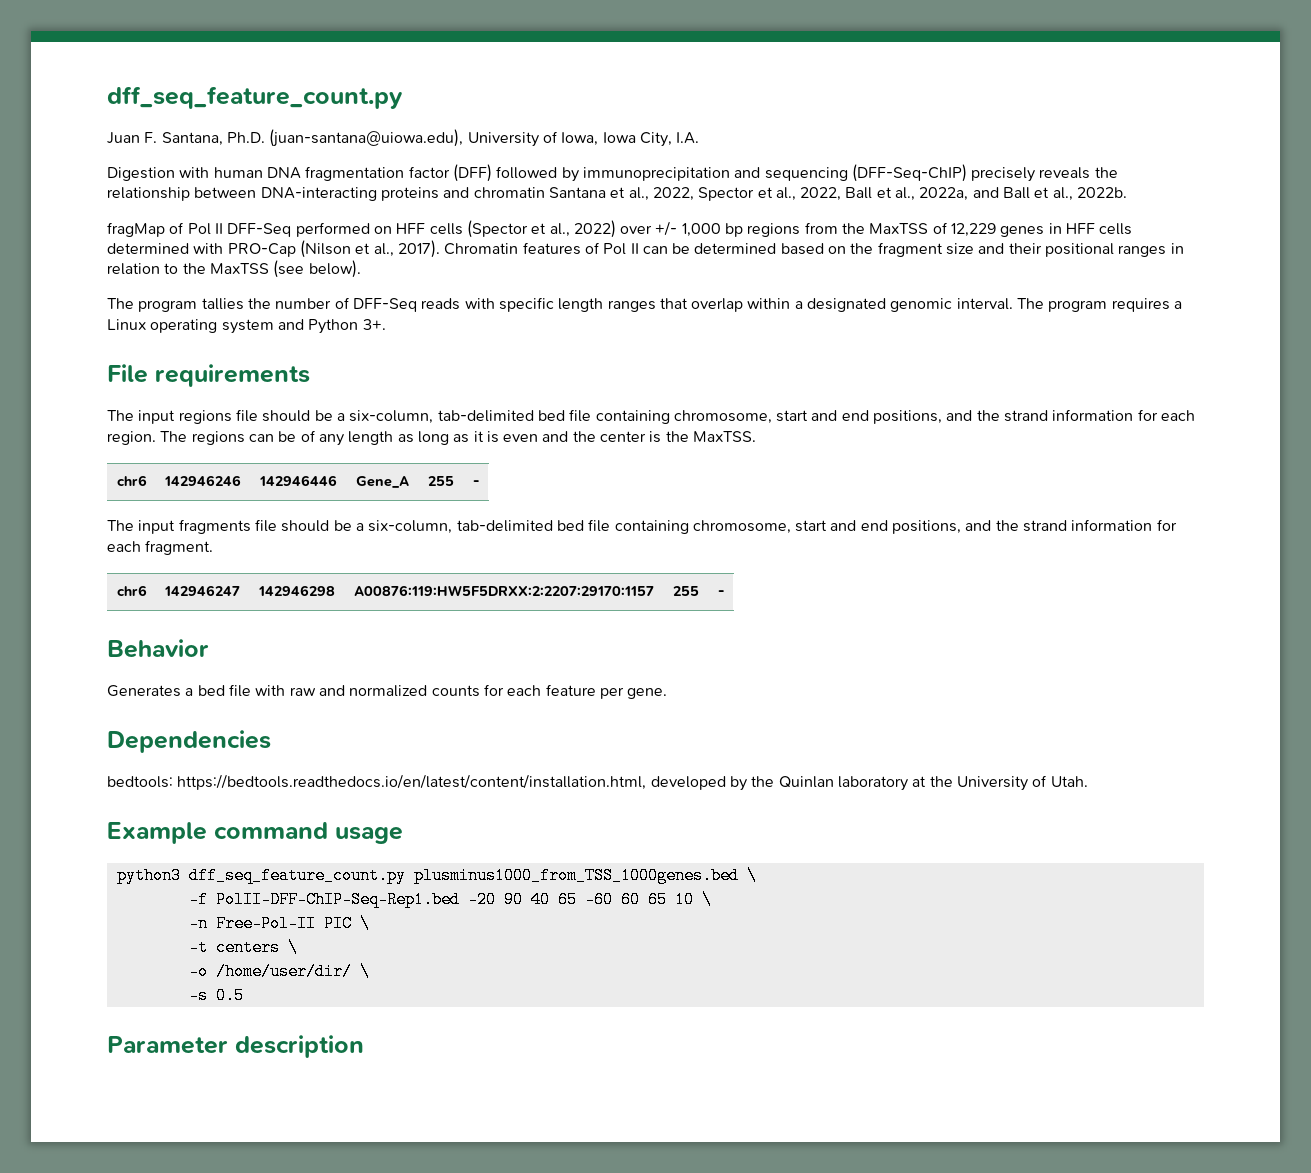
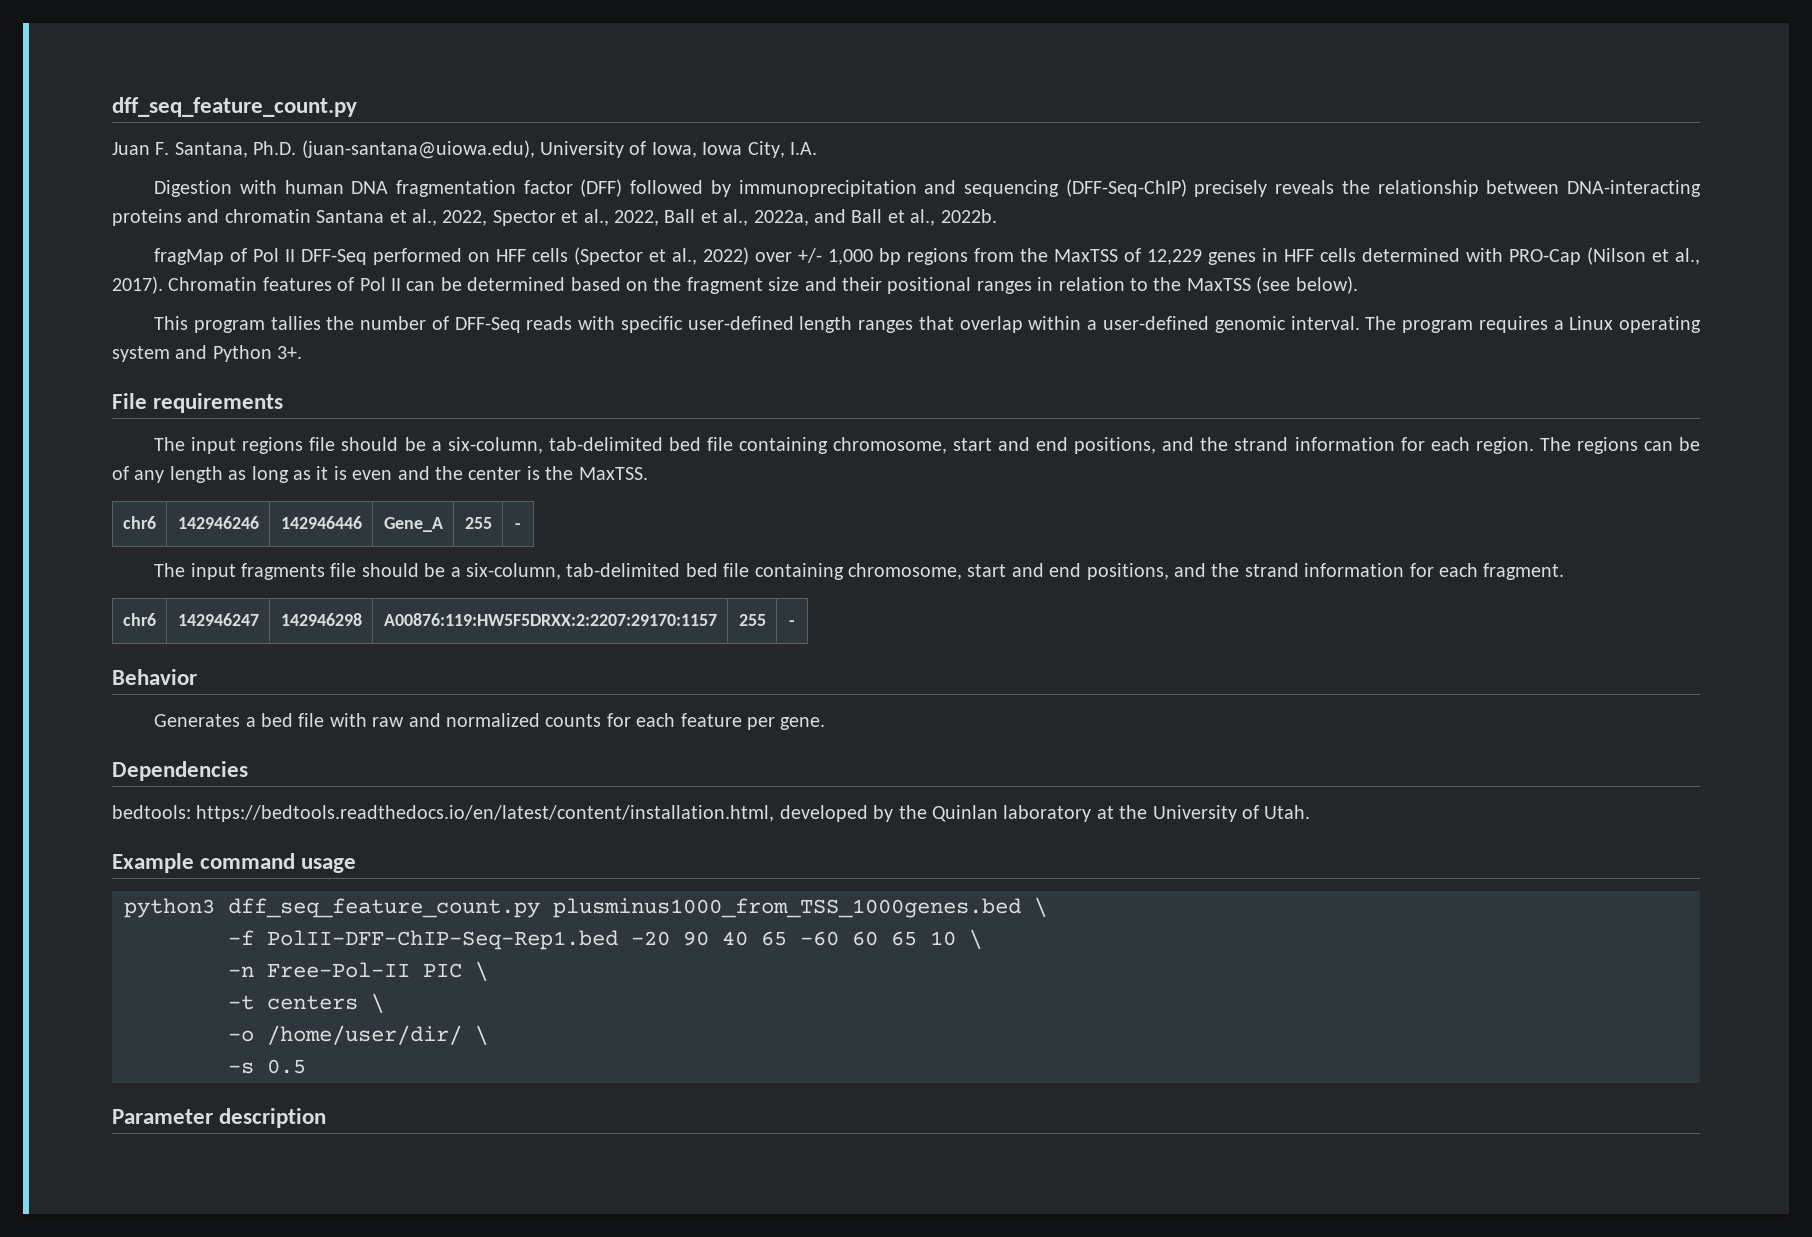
- The program tallies the number of DFF-Seq reads with specific length ranges that overlap within a designated genomic interval.
+ This program tallies the number of DFF-Seq reads with specific user-defined length ranges that overlap within a user-defined genomic interval.

